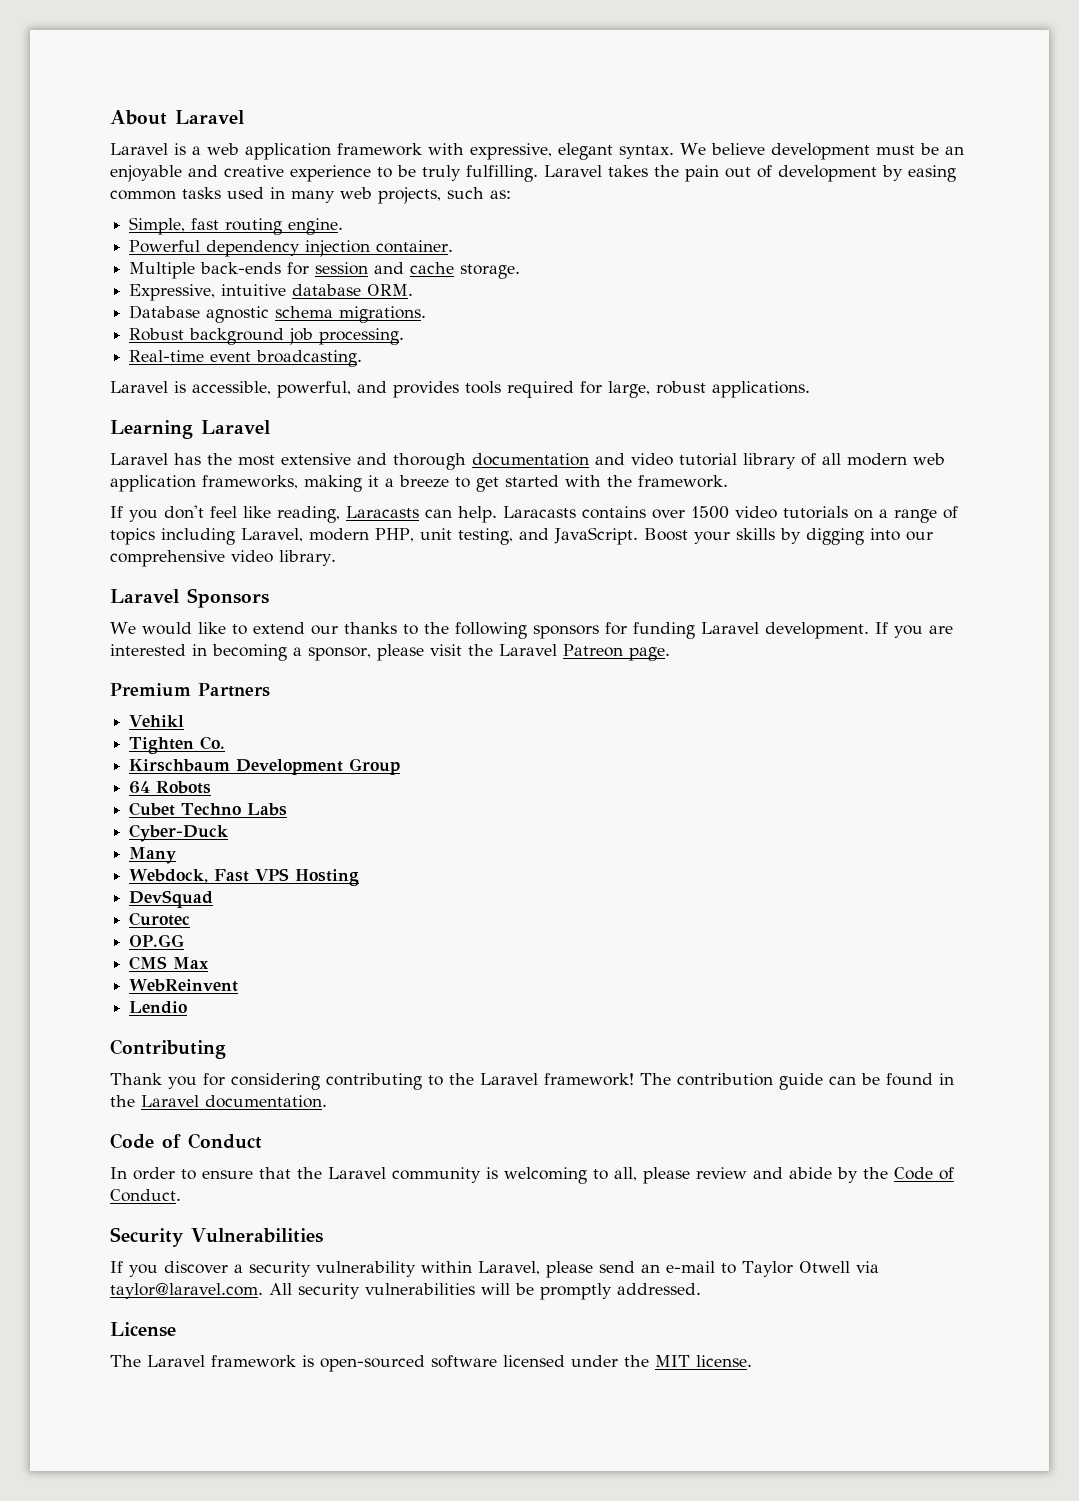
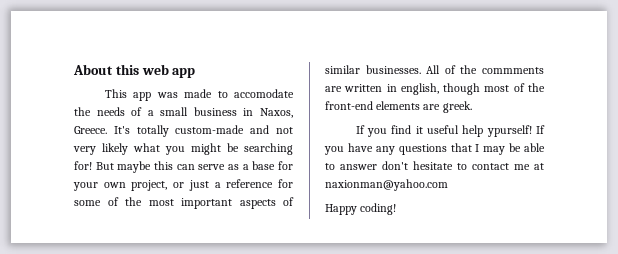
- About Laravel
- Laravel is a web application framework with expressive, elegant syntax. We believe development must be an enjoyable and creative experience to be truly fulfilling. Laravel takes the pain out of development by easing common tasks used in many web projects, such as:
- Simple, fast routing engine.
- Powerful dependency injection container.
- Multiple back-ends for session and cache storage.
- Expressive, intuitive database ORM.
- Database agnostic schema migrations.
- Robust background job processing.
- Real-time event broadcasting.
- Laravel is accessible, powerful, and provides tools required for large, robust applications.
- Learning Laravel
- Laravel has the most extensive and thorough documentation and video tutorial library of all modern web application frameworks, making it a breeze to get started with the framework.
- If you don't feel like reading, Laracasts can help. Laracasts contains over 1500 video tutorials on a range of topics including Laravel, modern PHP, unit testing, and JavaScript. Boost your skills by digging into our comprehensive video library.
- Laravel Sponsors
- We would like to extend our thanks to the following sponsors for funding Laravel development. If you are interested in becoming a sponsor, please visit the Laravel Patreon page.
- Premium Partners
- Vehikl
- Tighten Co.
- Kirschbaum Development Group
- 64 Robots
- Cubet Techno Labs
- Cyber-Duck
- Many
- Webdock, Fast VPS Hosting
- DevSquad
- Curotec
- OP.GG
- CMS Max
- WebReinvent
- Lendio
- Contributing
- Thank you for considering contributing to the Laravel framework! The contribution guide can be found in the Laravel documentation.
- Code of Conduct
- In order to ensure that the Laravel community is welcoming to all, please review and abide by the Code of Conduct.
- Security Vulnerabilities
- If you discover a security vulnerability within Laravel, please send an e-mail to Taylor Otwell via taylor@laravel.com. All security vulnerabilities will be promptly addressed.
- License
- The Laravel framework is open-sourced software licensed under the MIT license.
+ About this web app
+ This app was made to accomodate the needs of a small business in Naxos, Greece. It's totally custom-made and not very likely what you might be searching for! But maybe this can serve as a base for your own project, or just a reference for some of the most important aspects of similar businesses. All of the commments are written in english, though most of the front-end elements are greek.
+ If you find it useful help ypurself! If you have any questions that I may be able to answer don't hesitate to contact me at naxionman@yahoo.com
+ Happy coding!

